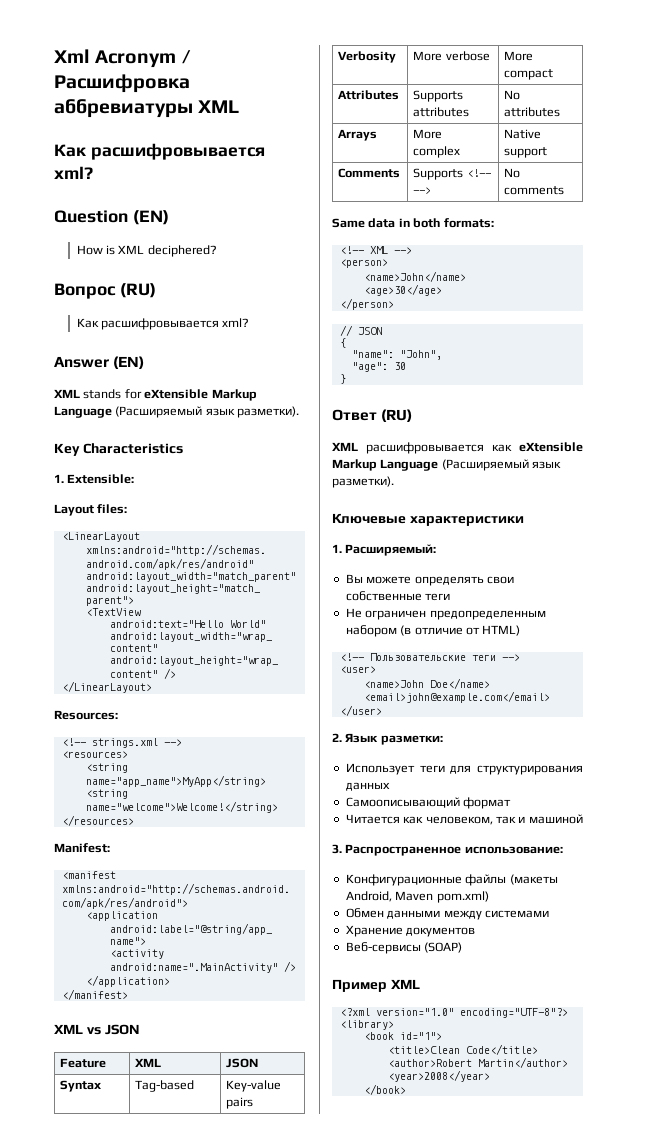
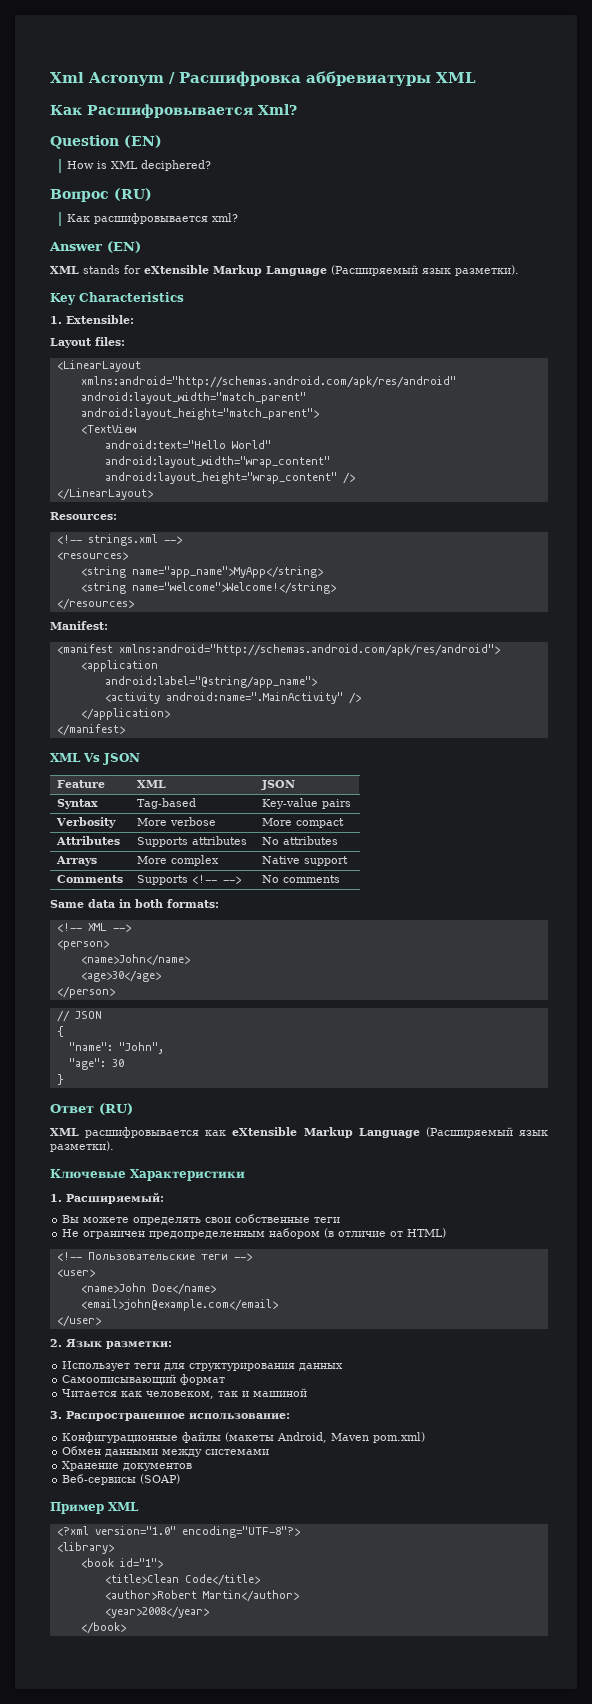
  Xml Acronym / Расшифровка аббревиатуры XML
- Как расшифровывается xml?
+ Как Расшифровывается Xml?
- XML vs JSON
+ XML Vs JSON
- Ключевые характеристики
+ Ключевые Характеристики

